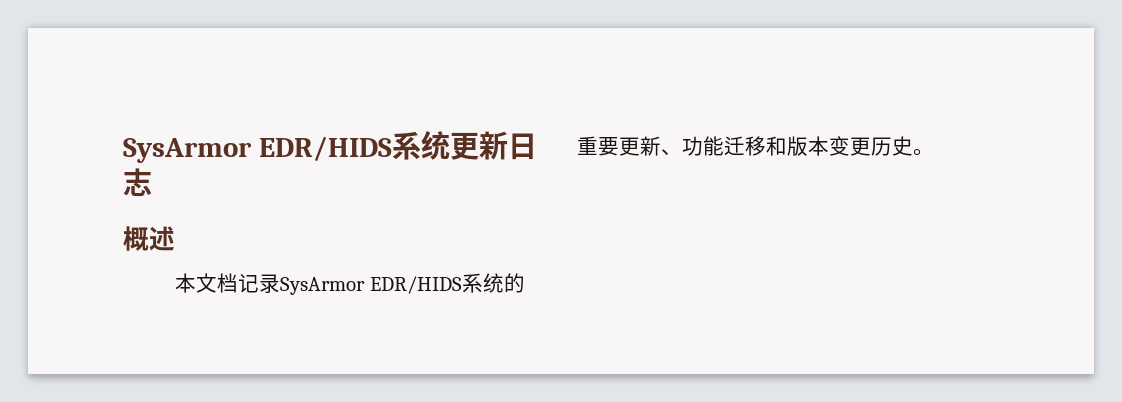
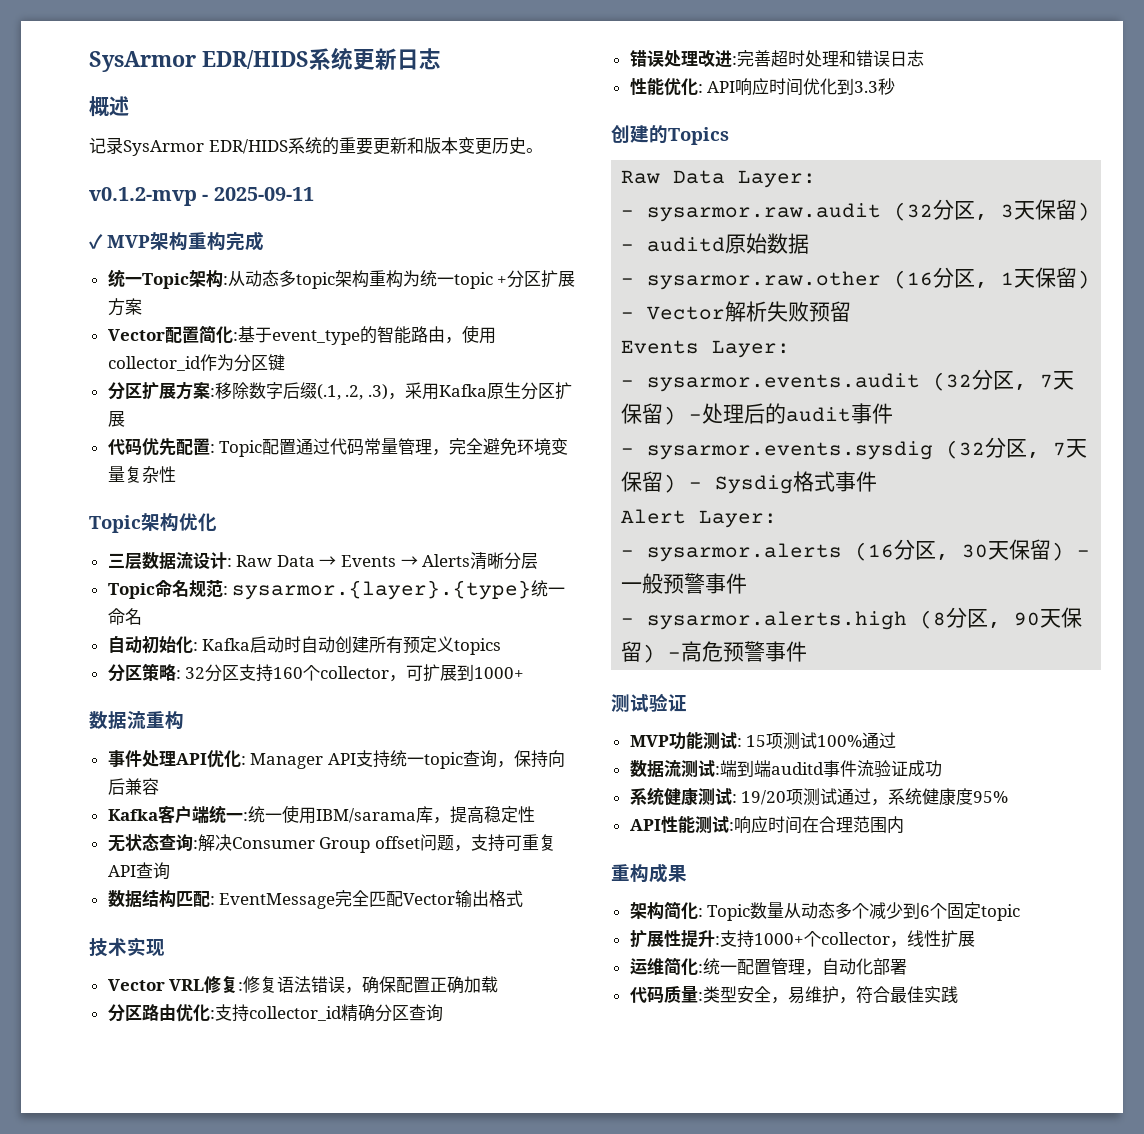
- 本文档记录SysArmor EDR/HIDS系统的重要更新、功能迁移和版本变更历史。
+ 记录SysArmor EDR/HIDS系统的重要更新和版本变更历史。
+ v0.1.2-mvp - 2025-09-11
+ ✓ MVP架构重构完成
+ 统一Topic架构:从动态多topic架构重构为统一topic +分区扩展方案
+ Vector配置简化:基于event_type的智能路由，使用collector_id作为分区键
+ 分区扩展方案:移除数字后缀(.1, .2, .3)，采用Kafka原生分区扩展
+ 代码优先配置: Topic配置通过代码常量管理，完全避免环境变量复杂性
+ Topic架构优化
+ 三层数据流设计: Raw Data → Events → Alerts清晰分层
+ Topic命名规范: sysarmor.{layer}.{type}统一命名
+ 自动初始化: Kafka启动时自动创建所有预定义topics
+ 分区策略: 32分区支持160个collector，可扩展到1000+
+ 数据流重构
+ 事件处理API优化: Manager API支持统一topic查询，保持向后兼容
+ Kafka客户端统一:统一使用IBM/sarama库，提高稳定性
+ 无状态查询:解决Consumer Group offset问题，支持可重复API查询
+ 数据结构匹配: EventMessage完全匹配Vector输出格式
+ 技术实现
+ Vector VRL修复:修复语法错误，确保配置正确加载
+ 分区路由优化:支持collector_id精确分区查询
+ 错误处理改进:完善超时处理和错误日志
+ 性能优化: API响应时间优化到3.3秒
+ 创建的Topics
+ Raw Data Layer:
+ - sysarmor.raw.audit (32分区, 3天保留) - auditd原始数据
+ - sysarmor.raw.other (16分区, 1天保留) - Vector解析失败预留
+ Events Layer:
+ - sysarmor.events.audit (32分区, 7天保留) -处理后的audit事件
+ - sysarmor.events.sysdig (32分区, 7天保留) - Sysdig格式事件
+ Alert Layer:
+ - sysarmor.alerts (16分区, 30天保留) -一般预警事件
+ - sysarmor.alerts.high (8分区, 90天保留) -高危预警事件
+ 测试验证
+ MVP功能测试: 15项测试100%通过
+ 数据流测试:端到端auditd事件流验证成功
+ 系统健康测试: 19/20项测试通过，系统健康度95%
+ API性能测试:响应时间在合理范围内
+ 重构成果
+ 架构简化: Topic数量从动态多个减少到6个固定topic
+ 扩展性提升:支持1000+个collector，线性扩展
+ 运维简化:统一配置管理，自动化部署
+ 代码质量:类型安全，易维护，符合最佳实践

